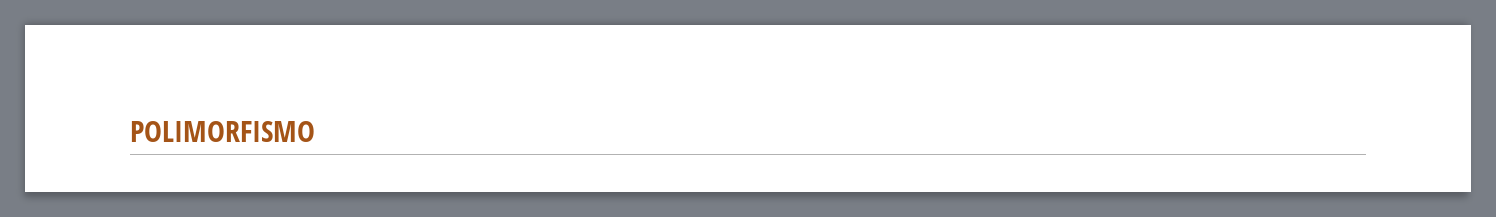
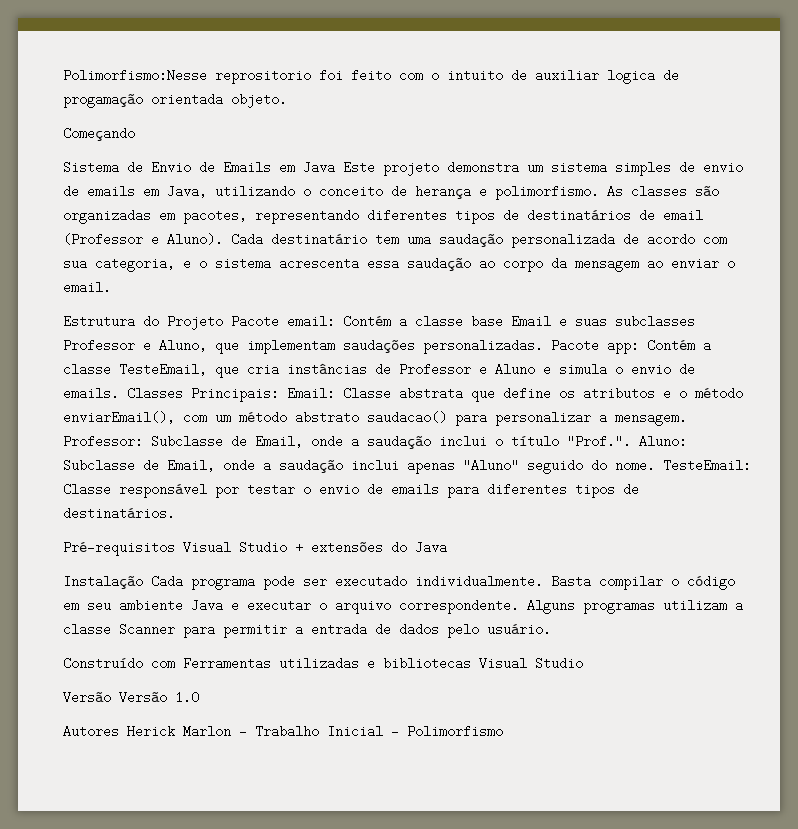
- POLIMORFISMO
+ Polimorfismo:Nesse reprositorio foi feito com o intuito de auxiliar logica de progamação orientada objeto.
+ Começando
+ Sistema de Envio de Emails em Java Este projeto demonstra um sistema simples de envio de emails em Java, utilizando o conceito de herança e polimorfismo. As classes são organizadas em pacotes, representando diferentes tipos de destinatários de email (Professor e Aluno). Cada destinatário tem uma saudação personalizada de acordo com sua categoria, e o sistema acrescenta essa saudação ao corpo da mensagem ao enviar o email.
+ Estrutura do Projeto Pacote email: Contém a classe base Email e suas subclasses Professor e Aluno, que implementam saudações personalizadas. Pacote app: Contém a classe TesteEmail, que cria instâncias de Professor e Aluno e simula o envio de emails. Classes Principais: Email: Classe abstrata que define os atributos e o método enviarEmail(), com um método abstrato saudacao() para personalizar a mensagem. Professor: Subclasse de Email, onde a saudação inclui o título "Prof.". Aluno: Subclasse de Email, onde a saudação inclui apenas "Aluno" seguido do nome. TesteEmail: Classe responsável por testar o envio de emails para diferentes tipos de destinatários.
+ Pré-requisitos Visual Studio + extensões do Java
+ Instalação Cada programa pode ser executado individualmente. Basta compilar o código em seu ambiente Java e executar o arquivo correspondente. Alguns programas utilizam a classe Scanner para permitir a entrada de dados pelo usuário.
+ Construído com Ferramentas utilizadas e bibliotecas Visual Studio
+ Versão Versão 1.0
+ Autores Herick Marlon - Trabalho Inicial - Polimorfismo

